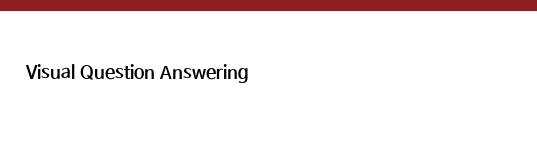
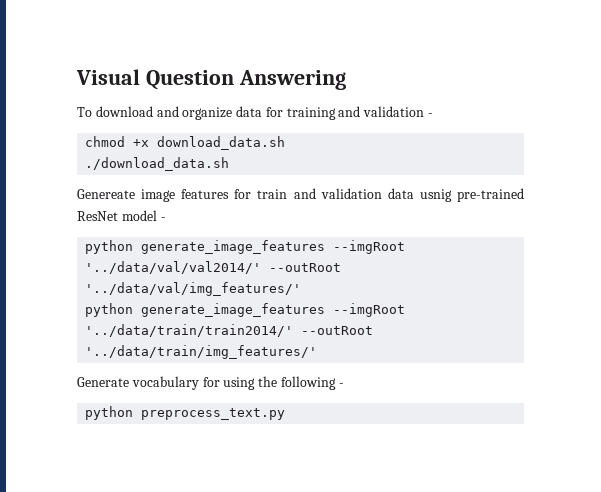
+ To download and organize data for training and validation -
+ chmod +x download_data.sh
+ ./download_data.sh
+ Genereate image features for train and validation data usnig pre-trained ResNet model -
+ python generate_image_features --imgRoot '../data/val/val2014/' --outRoot '../data/val/img_features/'
+ python generate_image_features --imgRoot '../data/train/train2014/' --outRoot '../data/train/img_features/'
+ Generate vocabulary for using the following -
+ python preprocess_text.py

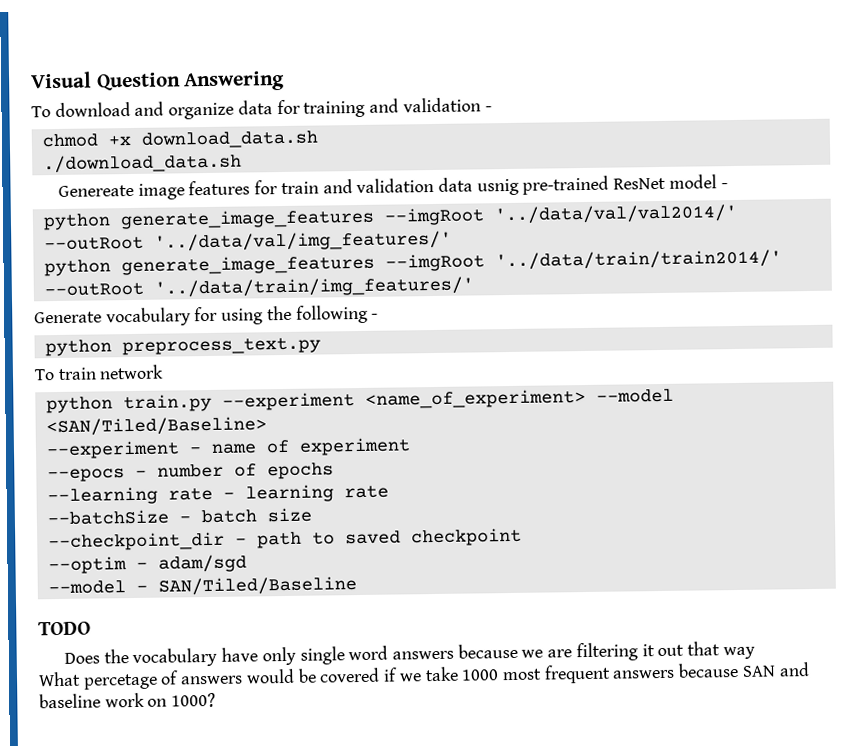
+ To train network
+ python train.py --experiment <name_of_experiment> --model <SAN/Tiled/Baseline>
+ --experiment - name of experiment
+ --epocs - number of epochs
+ --learning rate - learning rate
+ --batchSize - batch size
+ --checkpoint_dir - path to saved checkpoint
+ --optim - adam/sgd
+ --model - SAN/Tiled/Baseline
+ TODO
+ Does the vocabulary have only single word answers because we are filtering it out that way
+ What percetage of answers would be covered if we take 1000 most frequent answers because SAN and baseline work on 1000?

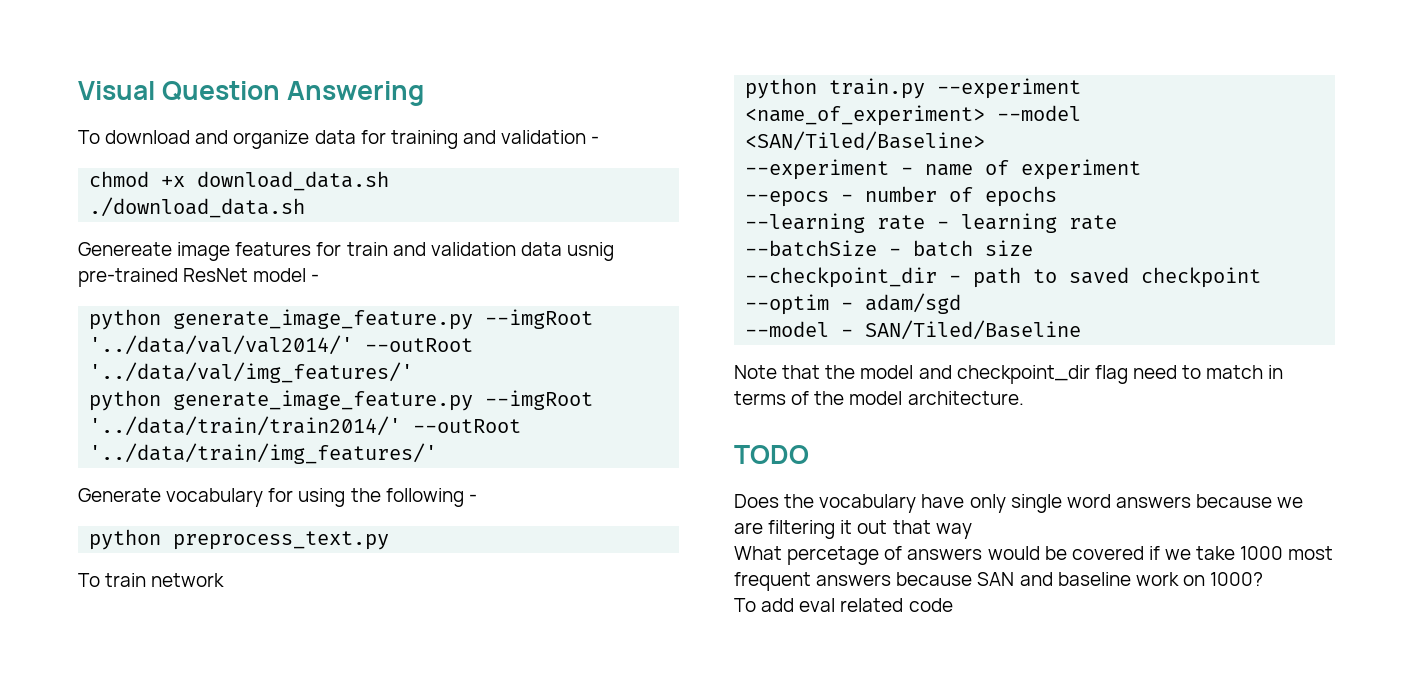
- python generate_image_features --imgRoot '../data/val/val2014/' --outRoot '../data/val/img_features/'
+ python generate_image_feature.py --imgRoot '../data/val/val2014/' --outRoot '../data/val/img_features/'
- python generate_image_features --imgRoot '../data/train/train2014/' --outRoot '../data/train/img_features/'
+ python generate_image_feature.py --imgRoot '../data/train/train2014/' --outRoot '../data/train/img_features/'
+ Note that the model and checkpoint_dir flag need to match in terms of the model architecture.
+ To add eval related code

